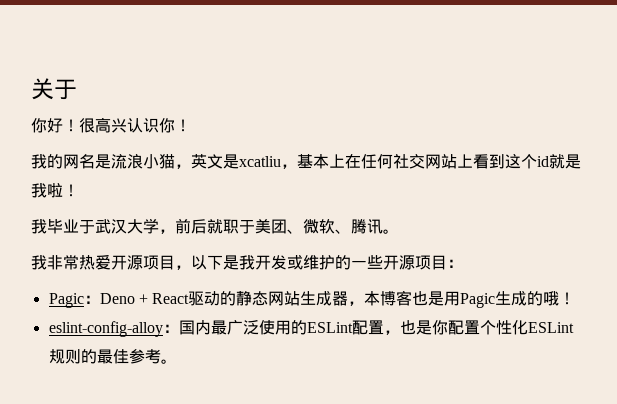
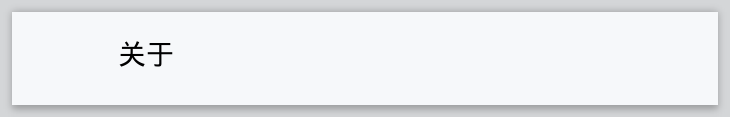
- 你好！很高兴认识你！
- 我的网名是流浪小猫，英文是xcatliu，基本上在任何社交网站上看到这个id就是我啦！
- 我毕业于武汉大学，前后就职于美团、微软、腾讯。
- 我非常热爱开源项目，以下是我开发或维护的一些开源项目：
- Pagic：Deno + React驱动的静态网站生成器，本博客也是用Pagic生成的哦！
- eslint-config-alloy：国内最广泛使用的ESLint配置，也是你配置个性化ESLint规则的最佳参考。

